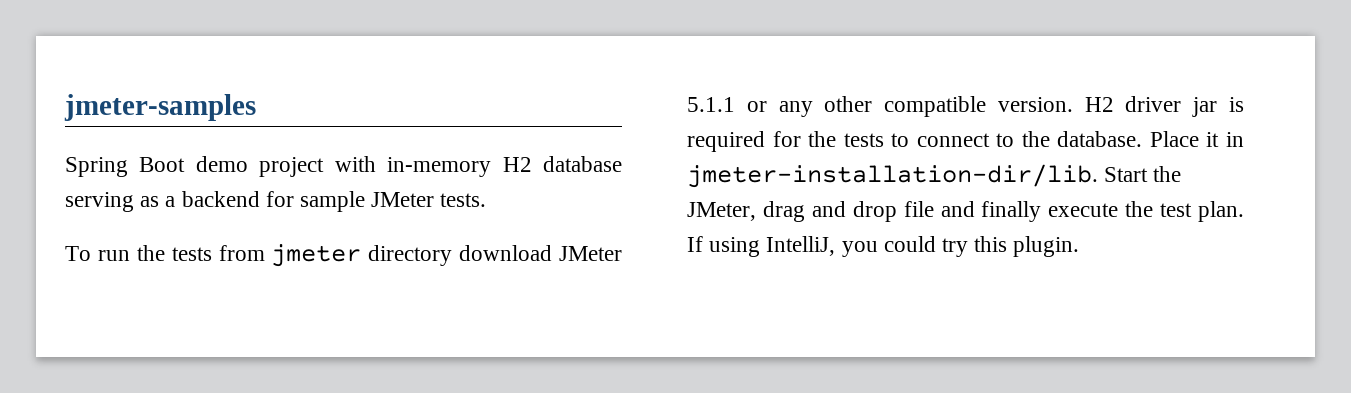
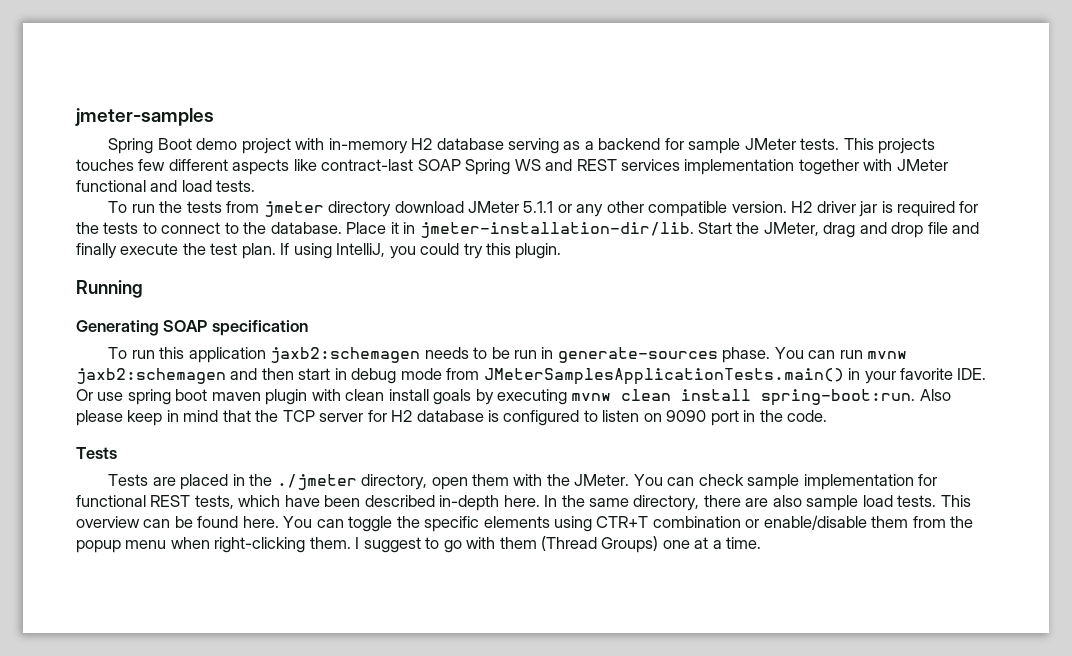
+ This projects touches few different aspects like contract-last SOAP Spring WS and REST services implementation together with JMeter functional and load tests.
+ Running
+ Generating SOAP specification
+ To run this application jaxb2:schemagen needs to be run in generate-sources phase. You can run mvnw jaxb2:schemagen and then start in debug mode from JMeterSamplesApplicationTests.main() in your favorite IDE. Or use spring boot maven plugin with clean install goals by executing mvnw clean install spring-boot:run. Also please keep in mind that the TCP server for H2 database is configured to listen on 9090 port in the code.
+ Tests
+ Tests are placed in the ./jmeter directory, open them with the JMeter. You can check sample implementation for functional REST tests, which have been described in-depth here. In the same directory, there are also sample load tests. This overview can be found here. You can toggle the specific elements using CTR+T combination or enable/disable them from the popup menu when right-clicking them. I suggest to go with them (Thread Groups) one at a time.

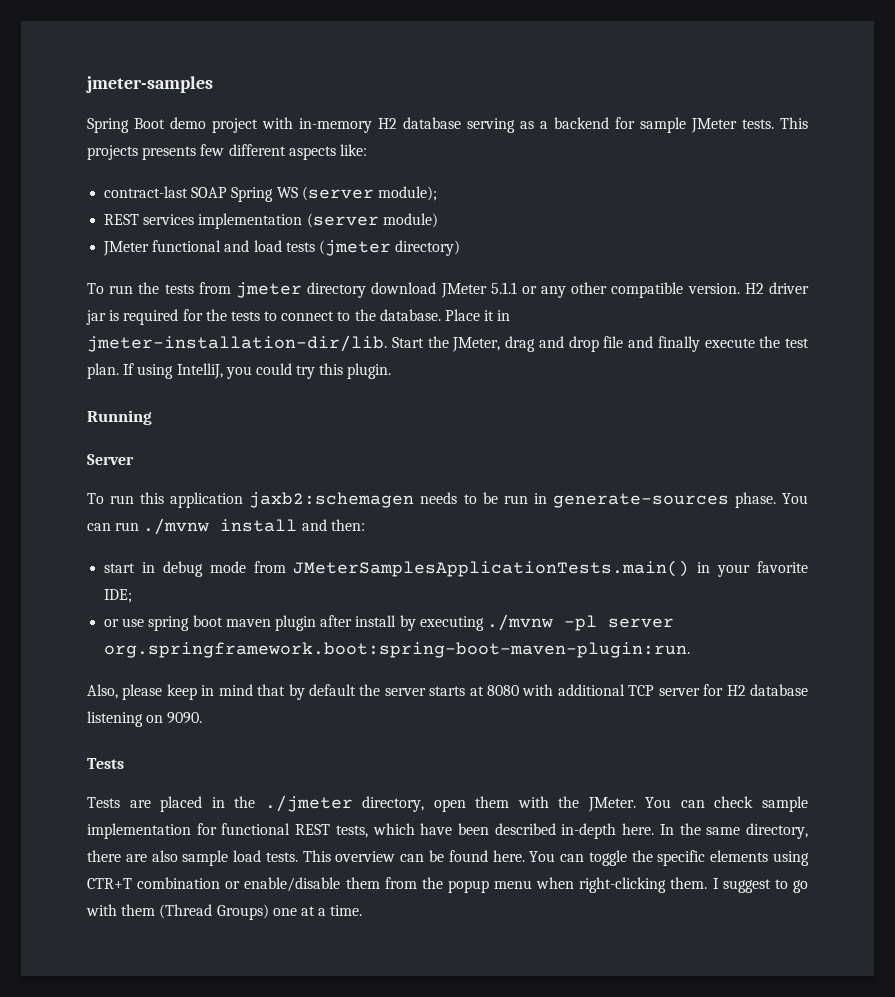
- This projects touches few different aspects like contract-last SOAP Spring WS and REST services implementation together with JMeter functional and load tests.
+ This projects presents few different aspects like:
+ contract-last SOAP Spring WS (server module);
+ REST services implementation (server module)
+ JMeter functional and load tests (jmeter directory)
- Generating SOAP specification
+ Server
- You can run mvnw jaxb2:schemagen and then start in debug mode from JMeterSamplesApplicationTests.main() in your favorite IDE. Or use spring boot maven plugin with clean install goals by executing mvnw clean install spring-boot:run. Also please keep in mind that the TCP server for H2 database is configured to listen on 9090 port in the code.
+ You can run ./mvnw install and then:
+ start in debug mode from JMeterSamplesApplicationTests.main() in your favorite IDE;
+ or use spring boot maven plugin after install by executing ./mvnw -pl server org.springframework.boot:spring-boot-maven-plugin:run.
+ Also, please keep in mind that by default the server starts at 8080 with additional TCP server for H2 database listening on 9090.

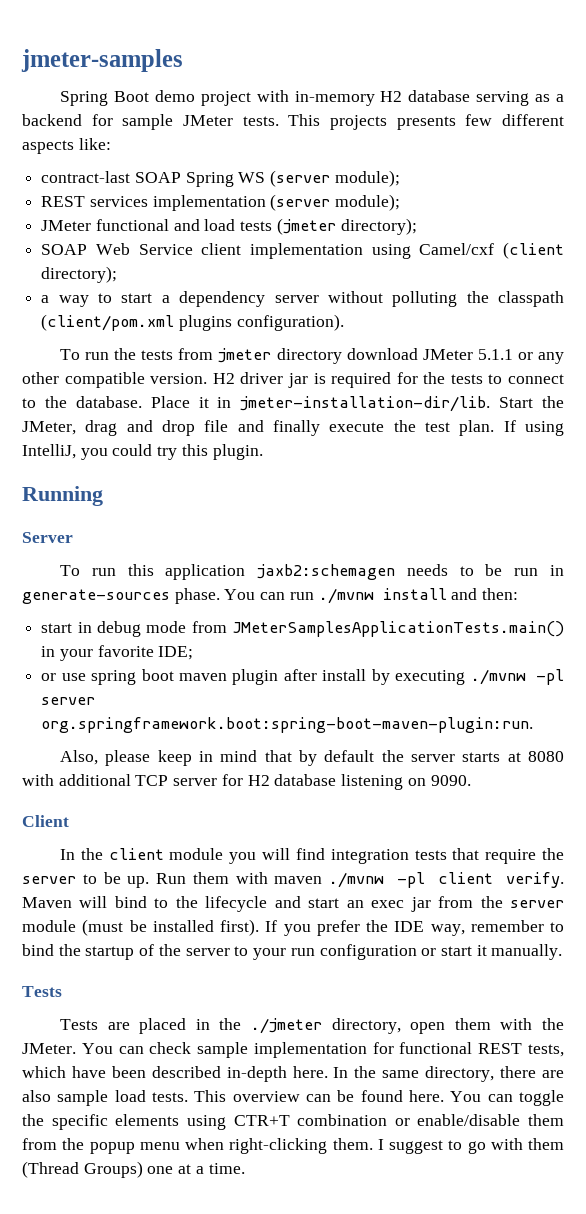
- REST services implementation (server module)
+ REST services implementation (server module);
- JMeter functional and load tests (jmeter directory)
+ JMeter functional and load tests (jmeter directory);
+ SOAP Web Service client implementation using Camel/cxf (client directory);
+ a way to start a dependency server without polluting the classpath (client/pom.xml plugins configuration).
+ Client
+ In the client module you will find integration tests that require the server to be up. Run them with maven ./mvnw -pl client verify. Maven will bind to the lifecycle and start an exec jar from the server module (must be installed first). If you prefer the IDE way, remember to bind the startup of the server to your run configuration or start it manually.

